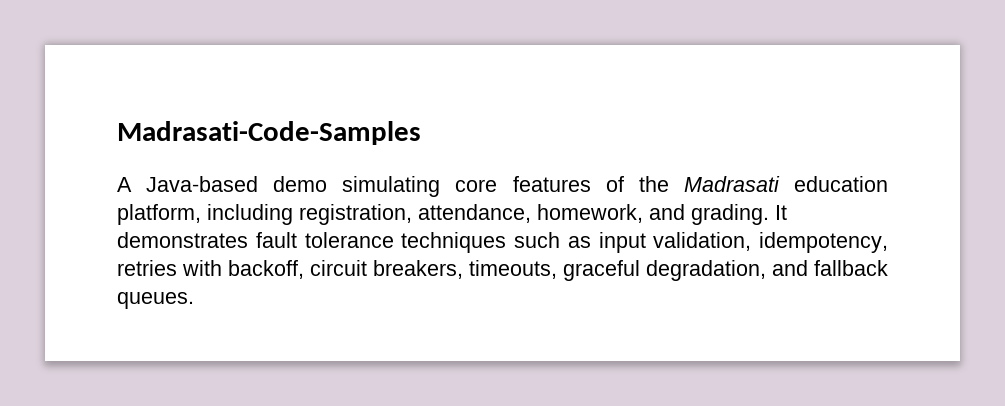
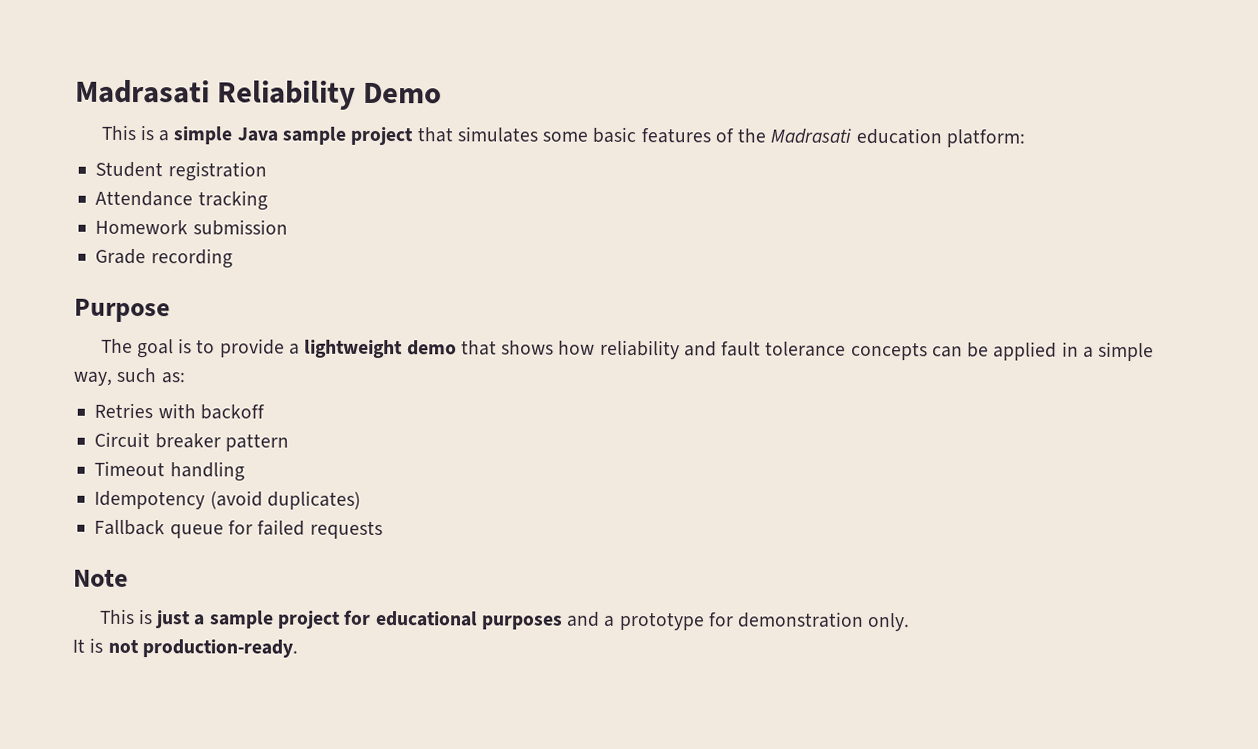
- Madrasati-Code-Samples
- A Java-based demo simulating core features of the Madrasati education platform, including registration, attendance, homework, and grading. It demonstrates fault tolerance techniques such as input validation, idempotency, retries with backoff, circuit breakers, timeouts, graceful degradation, and fallback queues.
+ Madrasati Reliability Demo
+ This is a simple Java sample project that simulates some basic features of the Madrasati education platform:
+ Student registration
+ Attendance tracking
+ Homework submission
+ Grade recording
+ Purpose
+ The goal is to provide a lightweight demo that shows how reliability and fault tolerance concepts can be applied in a simple way, such as:
+ Retries with backoff
+ Circuit breaker pattern
+ Timeout handling
+ Idempotency (avoid duplicates)
+ Fallback queue for failed requests
+ Note
+ This is just a sample project for educational purposes and a prototype for demonstration only.
+ It is not production-ready.

